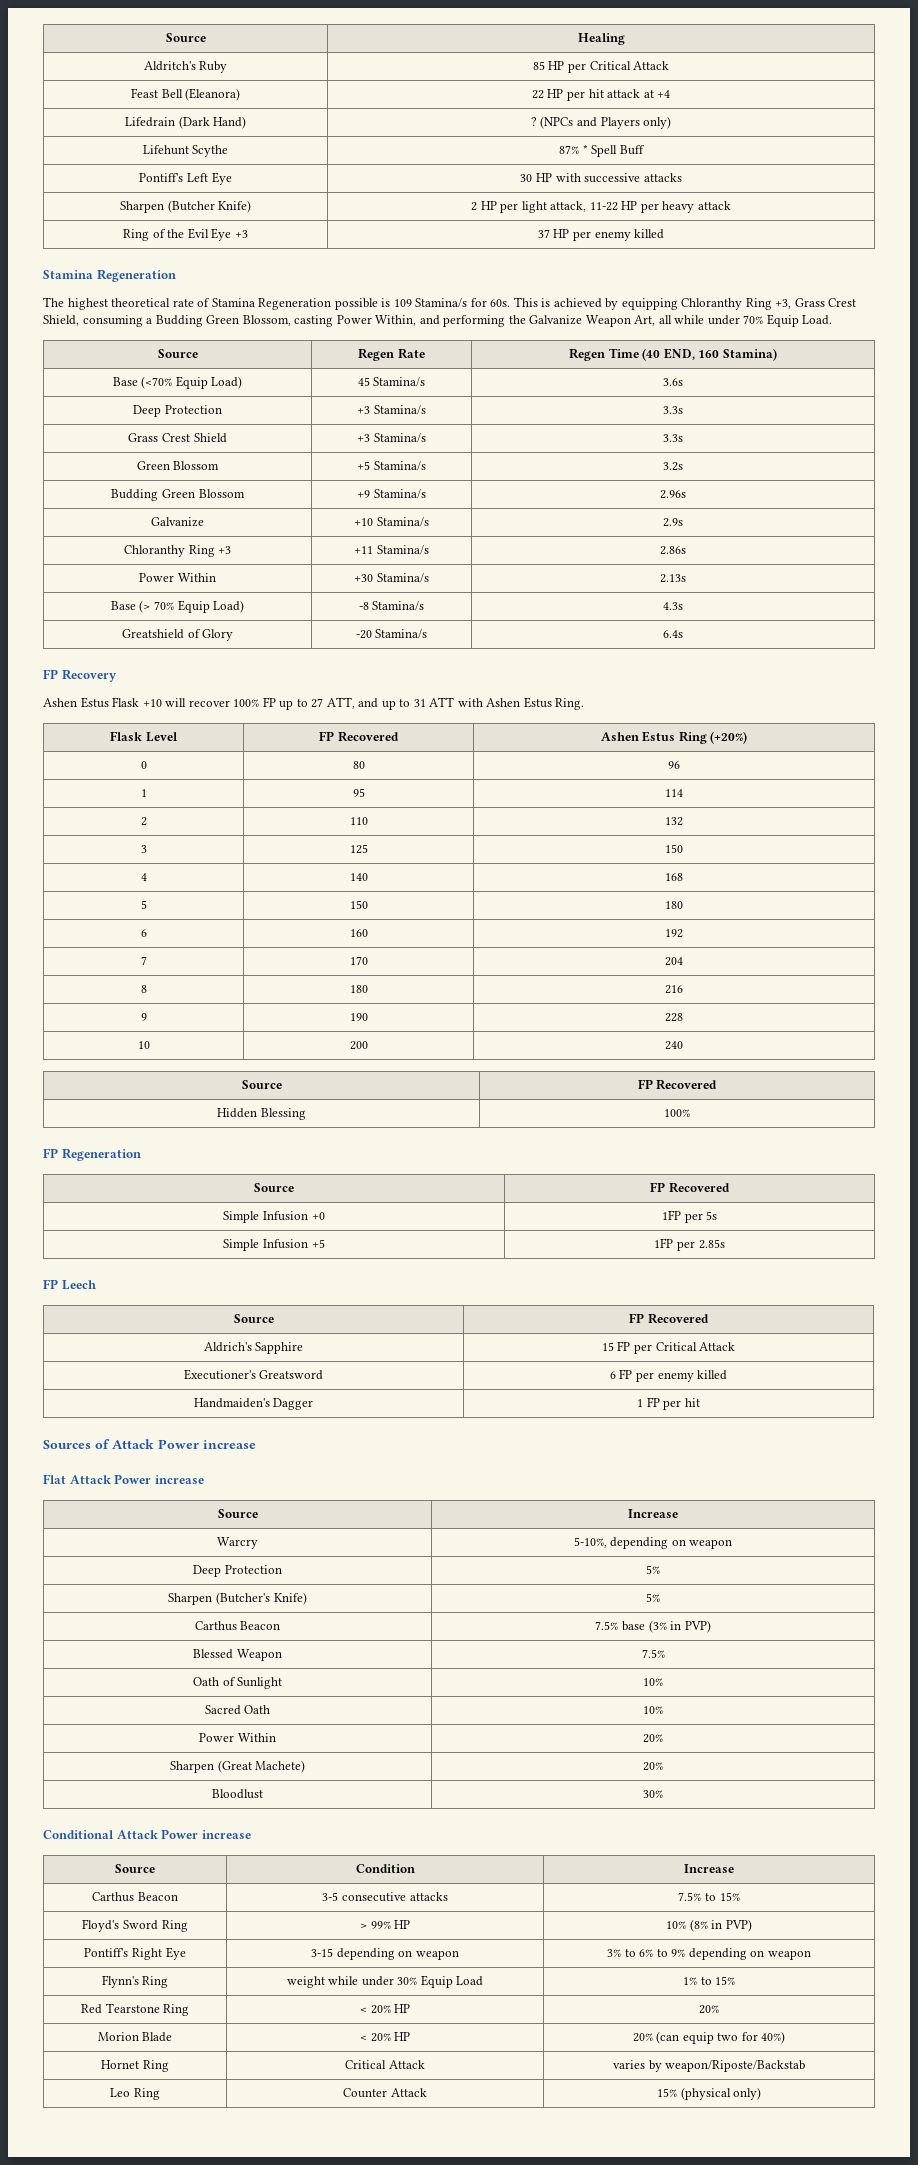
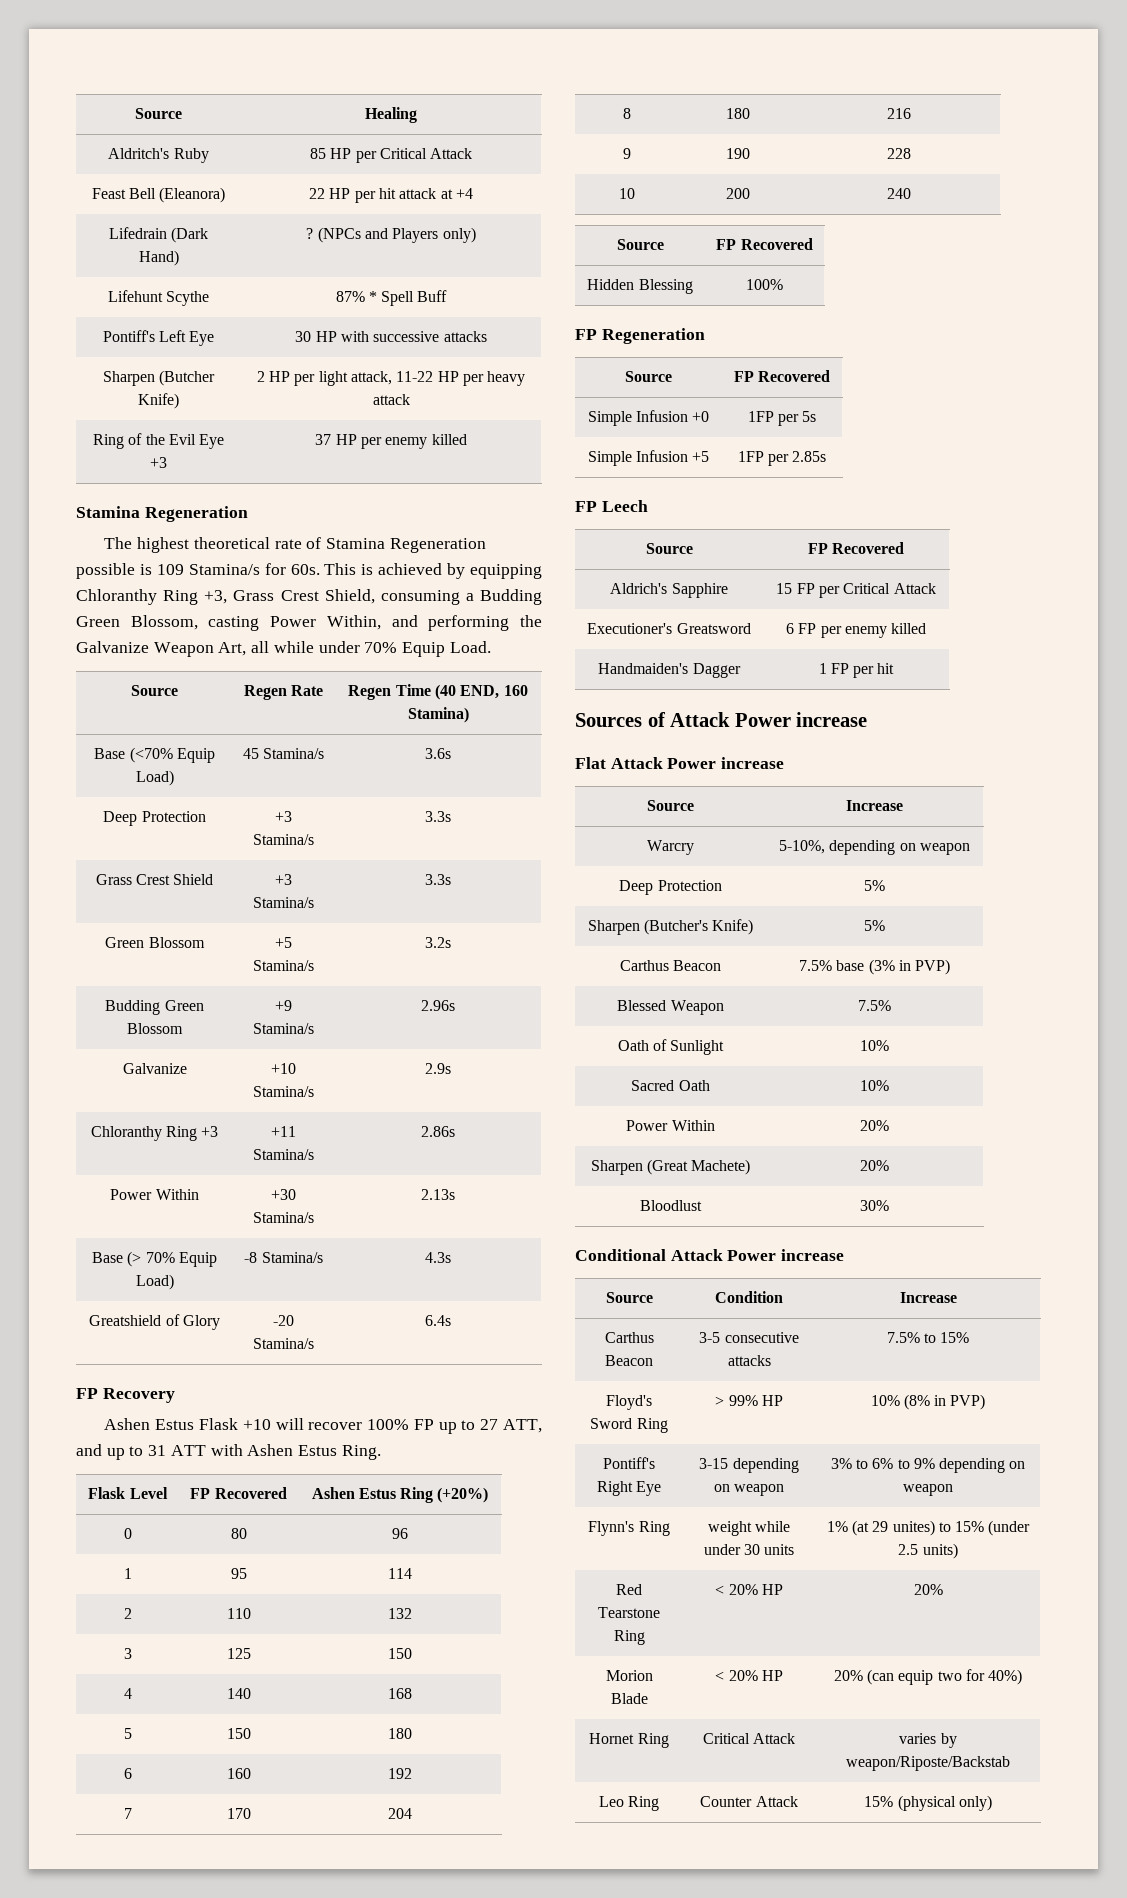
- Flynn's Ring | weight while under 30% Equip Load | 1% to 15%
+ Flynn's Ring | weight while under 30 units | 1% (at 29 unites) to 15% (under 2.5 units)

